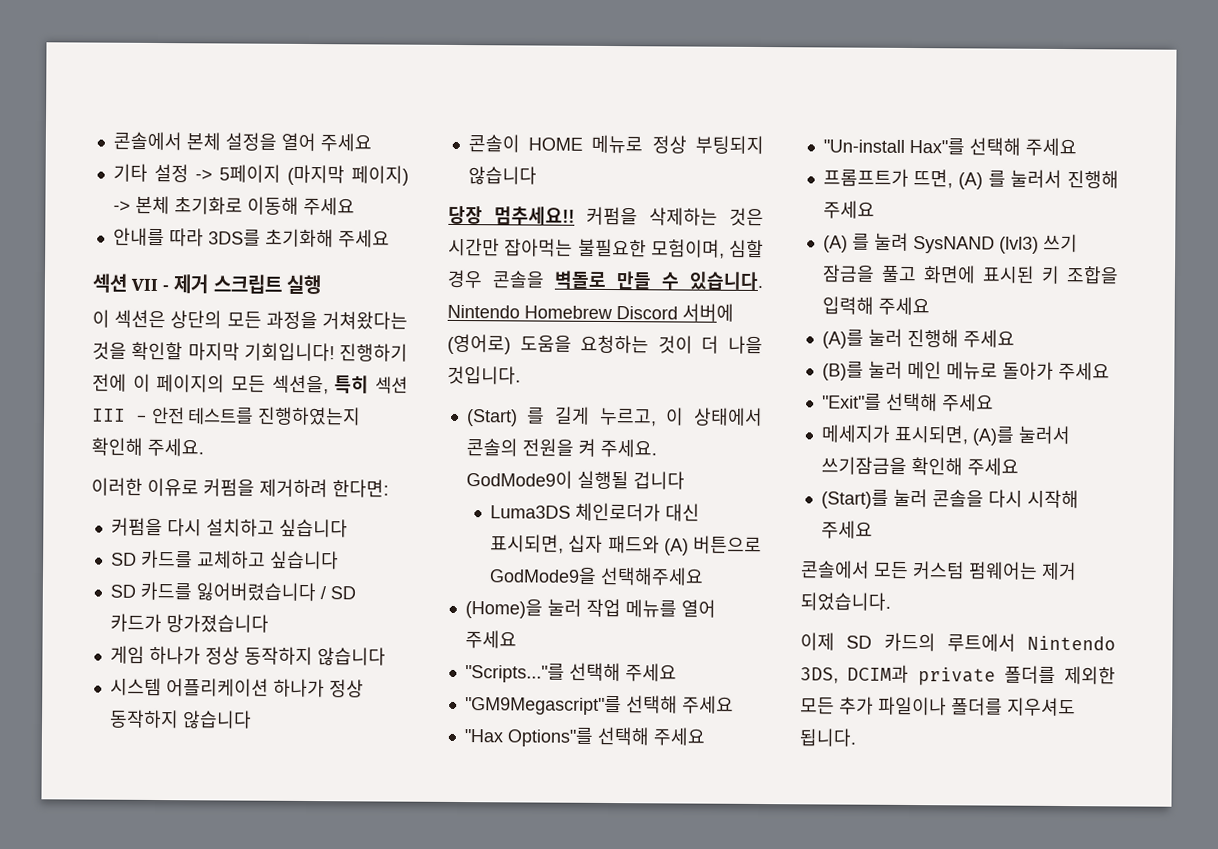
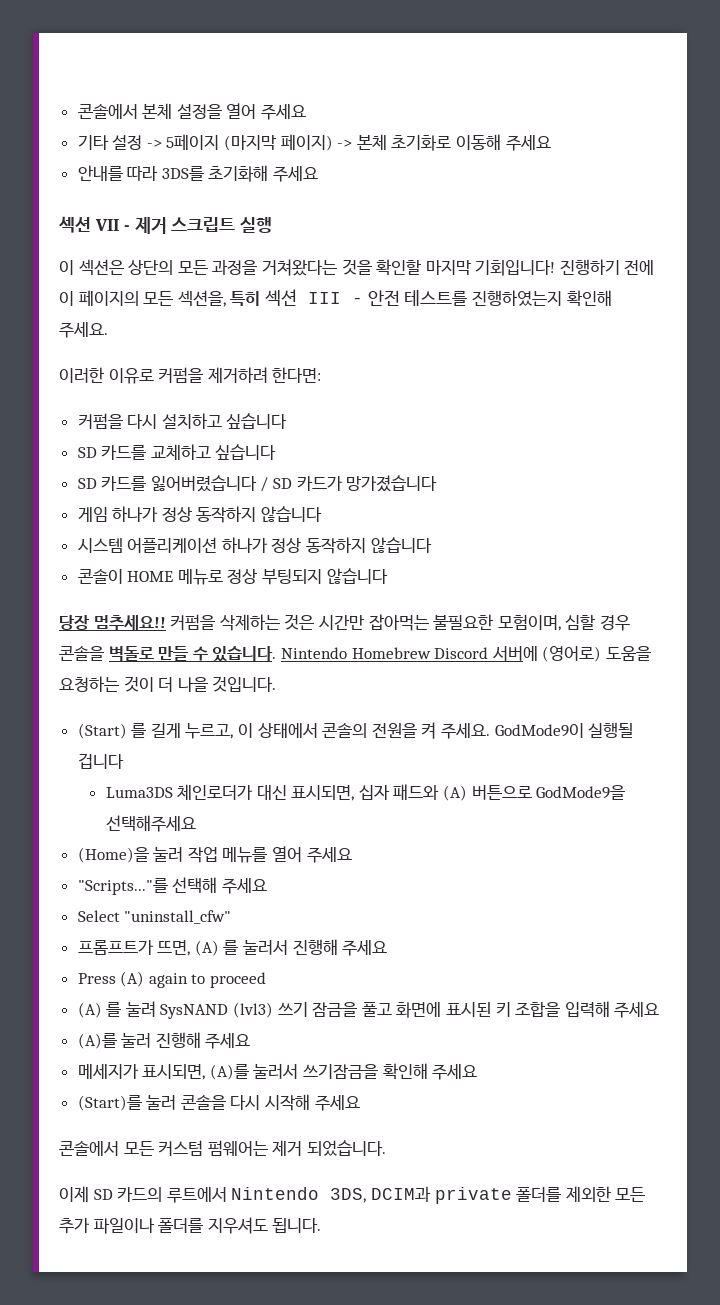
- "GM9Megascript"를 선택해 주세요
- "Hax Options"를 선택해 주세요
- "Un-install Hax"를 선택해 주세요
+ Select "uninstall_cfw"
+ Press (A) again to proceed
- (B)를 눌러 메인 메뉴로 돌아가 주세요
- "Exit"를 선택해 주세요

